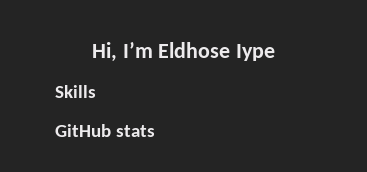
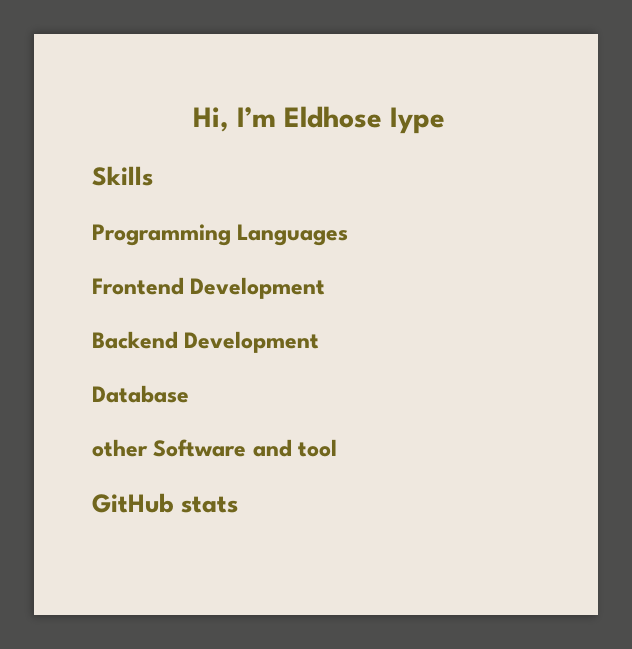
+ Programming Languages
+ Frontend Development
+ Backend Development
+ Database
+ other Software and tool

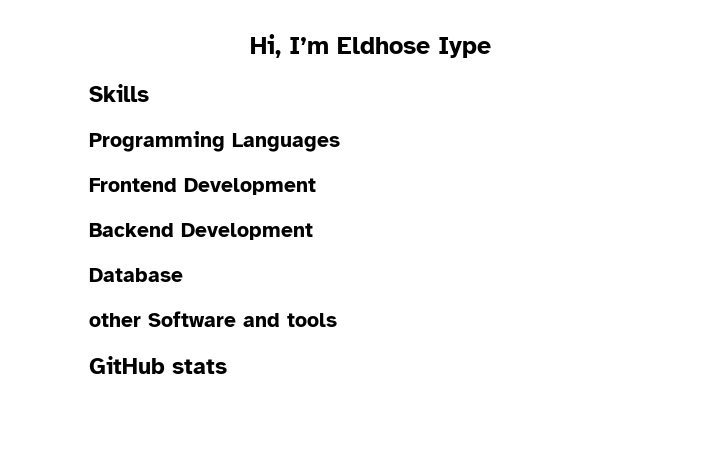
- other Software and tool
+ other Software and tools

